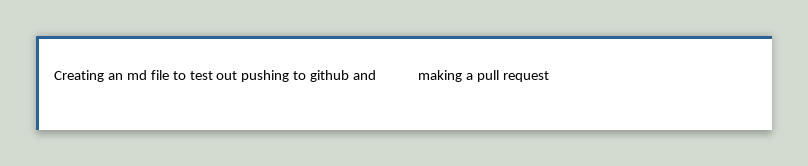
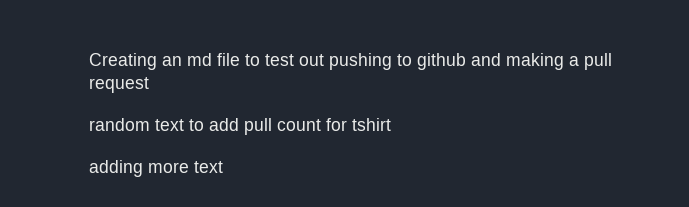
+ random text to add pull count for tshirt
+ adding more text

